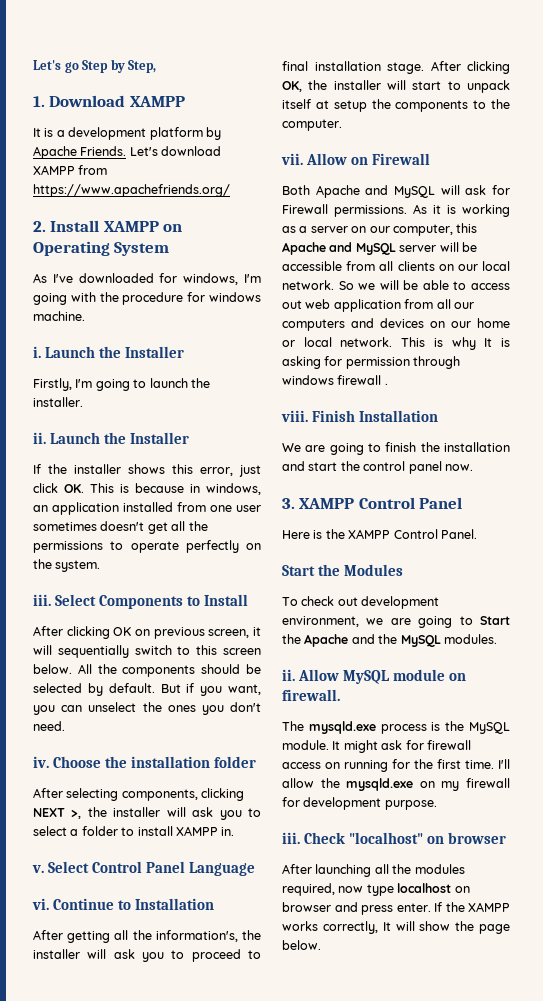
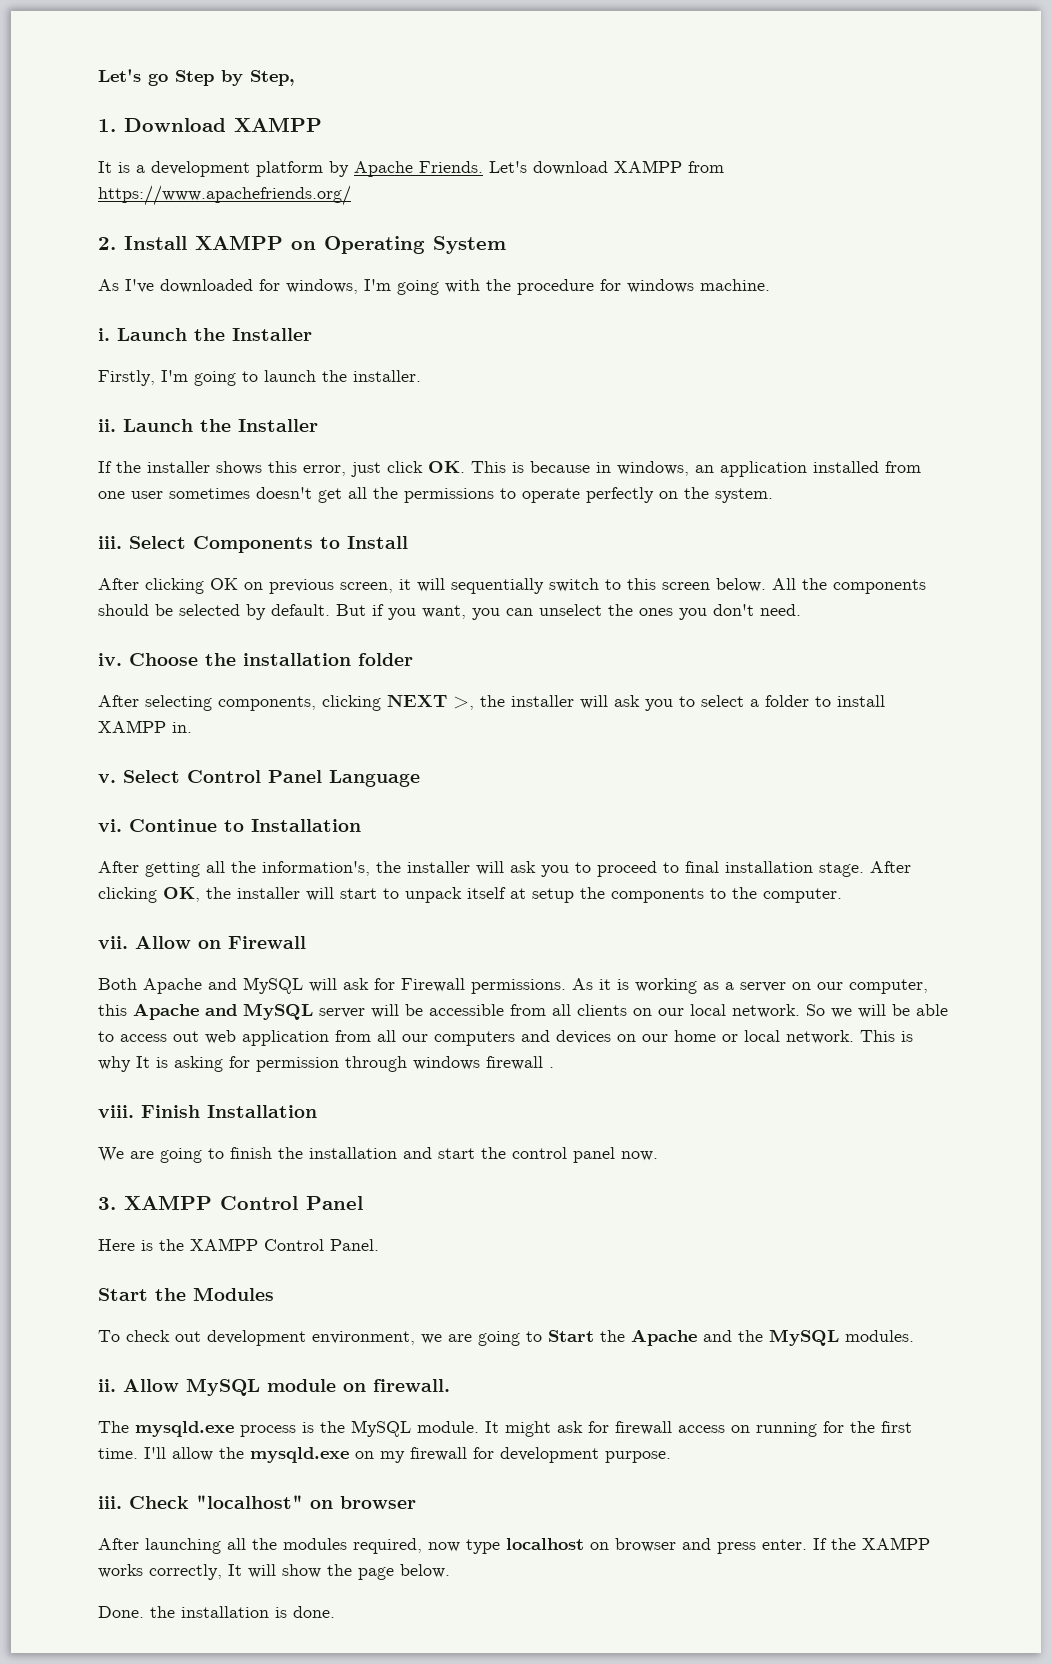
+ Done. the installation is done.

